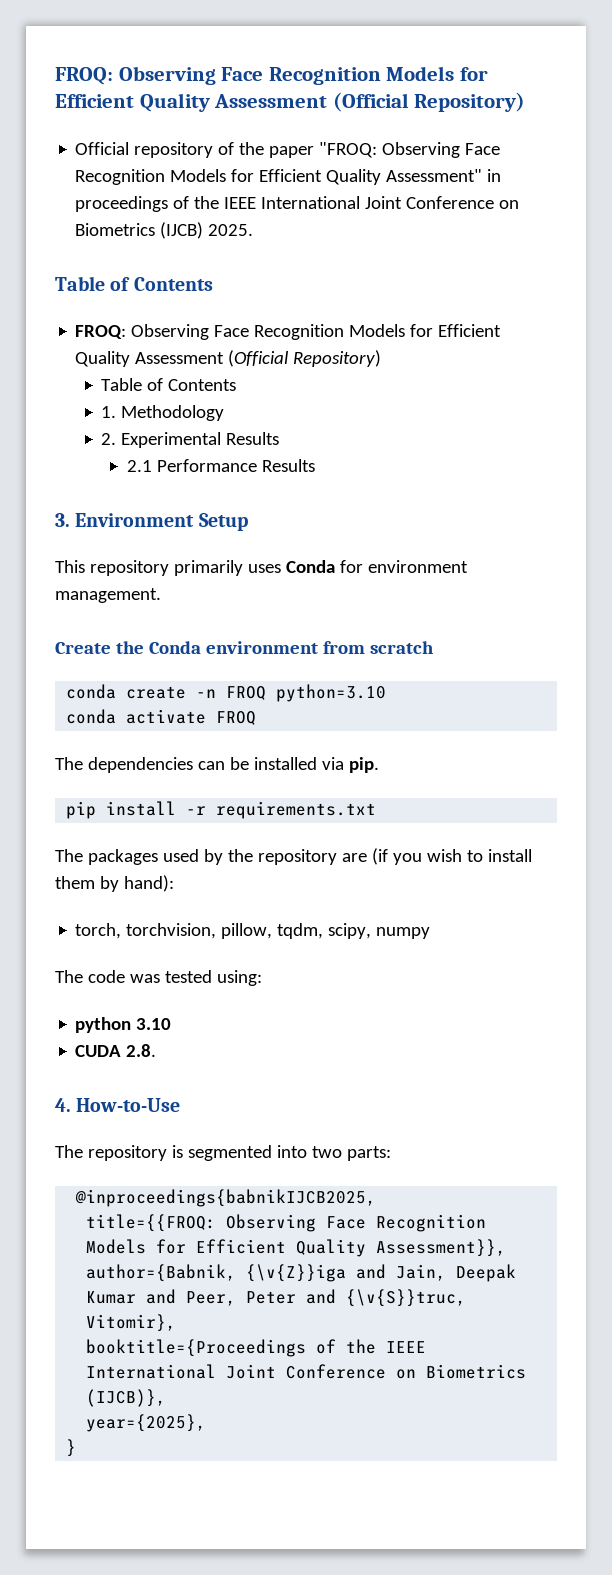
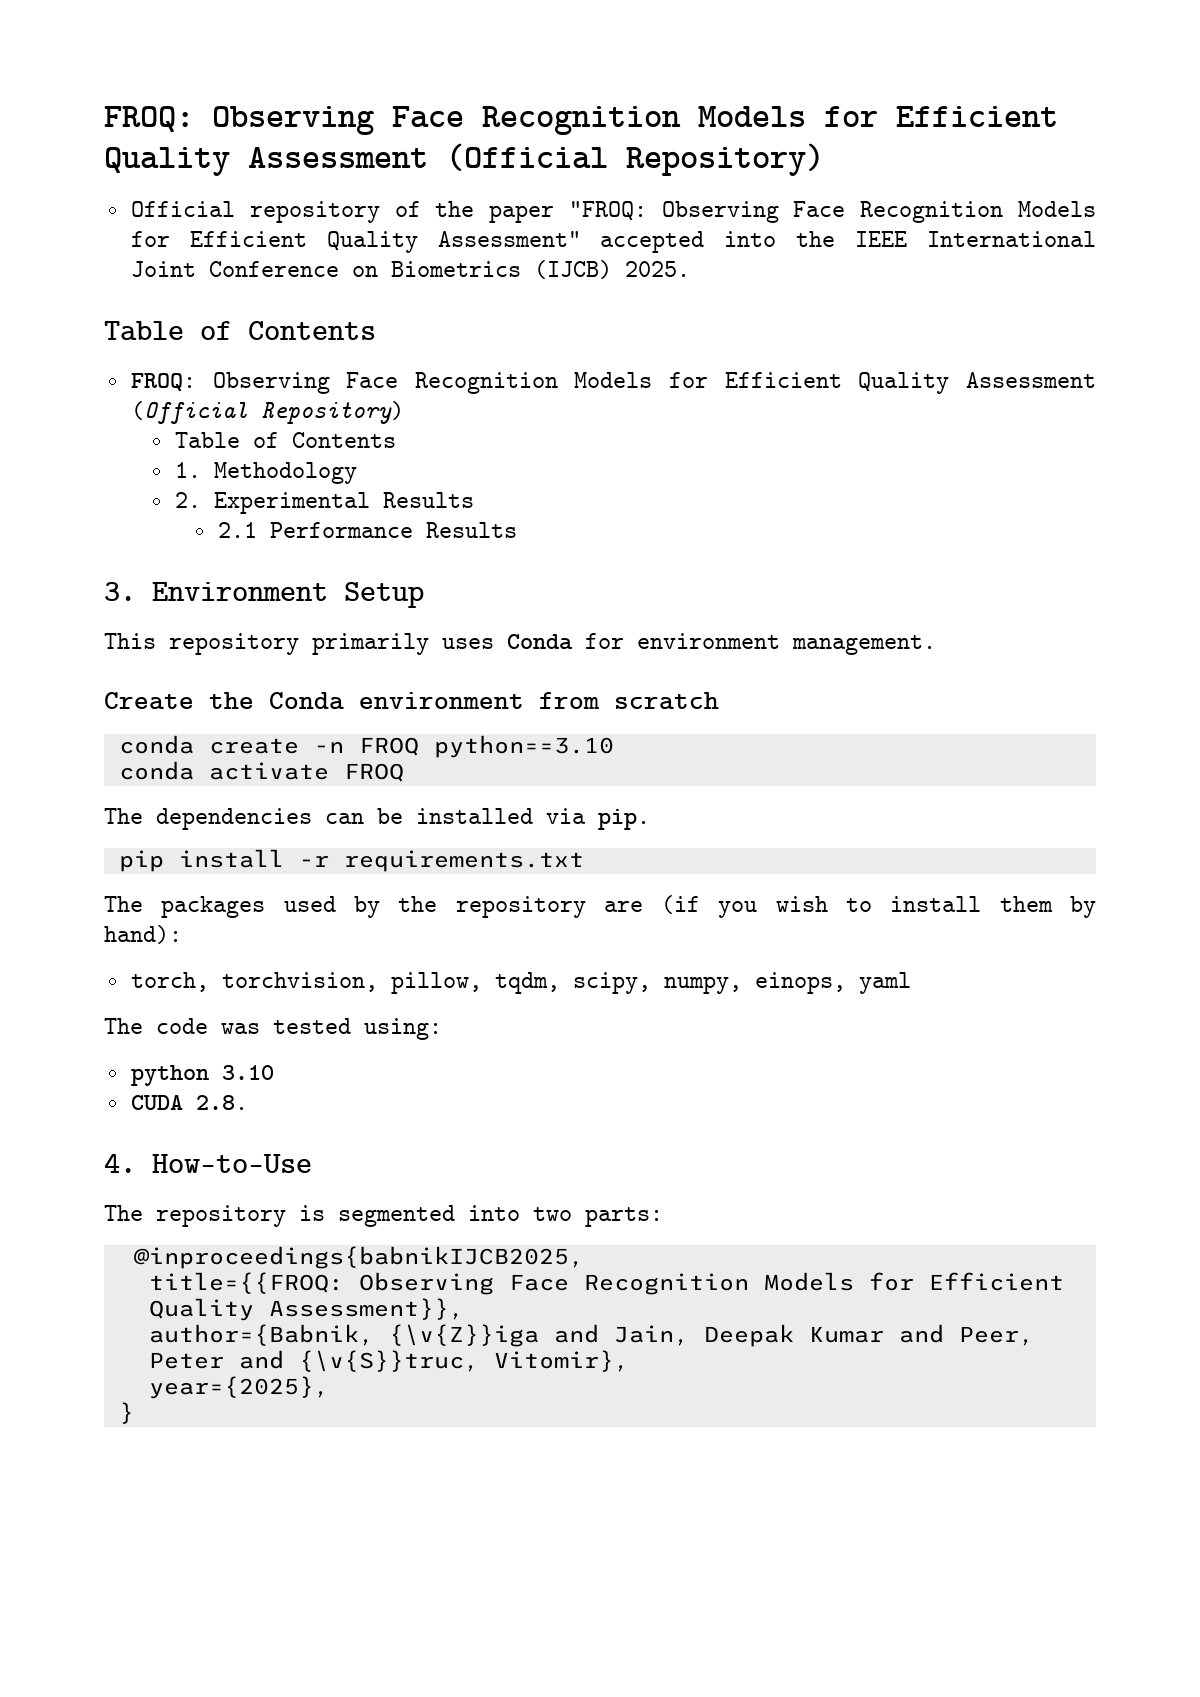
- Official repository of the paper "FROQ: Observing Face Recognition Models for Efficient Quality Assessment" in proceedings of the IEEE International Joint Conference on Biometrics (IJCB) 2025.
+ Official repository of the paper "FROQ: Observing Face Recognition Models for Efficient Quality Assessment" accepted into the IEEE International Joint Conference on Biometrics (IJCB) 2025.
- conda create -n FROQ python=3.10
+ conda create -n FROQ python==3.10
- torch, torchvision, pillow, tqdm, scipy, numpy
+ torch, torchvision, pillow, tqdm, scipy, numpy, einops, yaml
- booktitle={Proceedings of the IEEE International Joint Conference on Biometrics (IJCB)},

